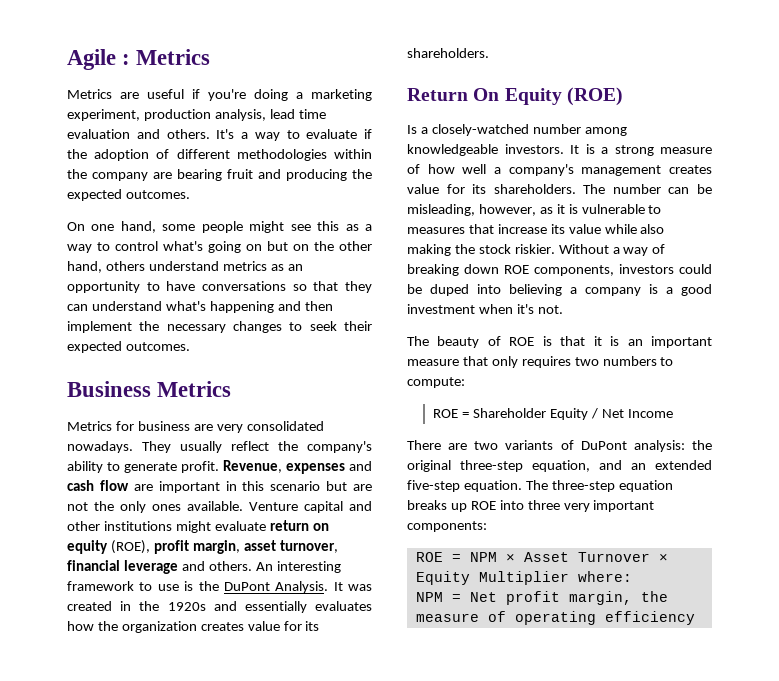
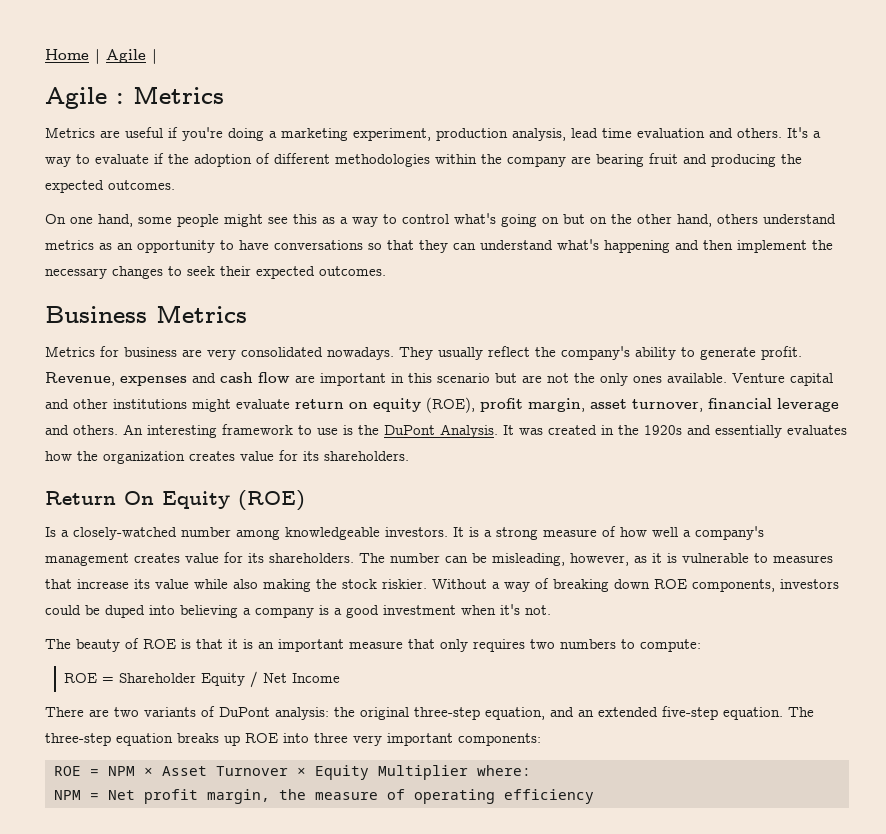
+ Home | Agile |

